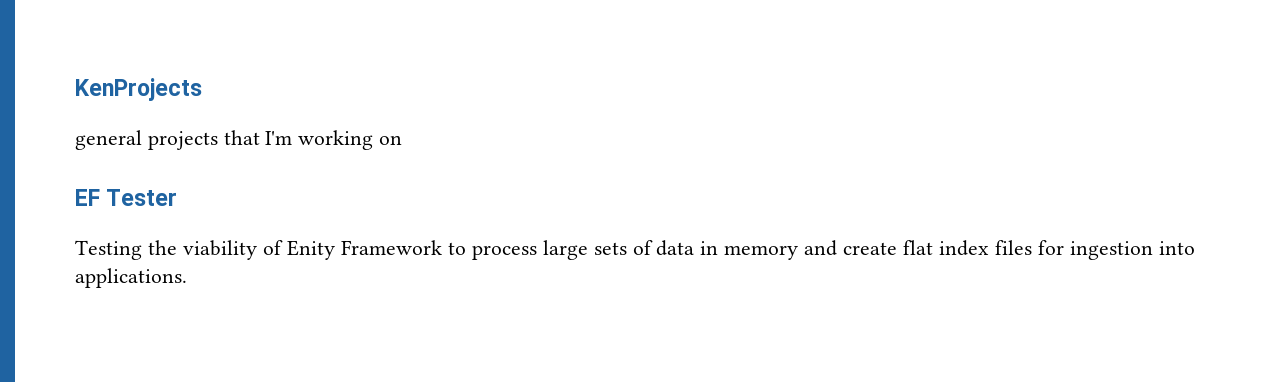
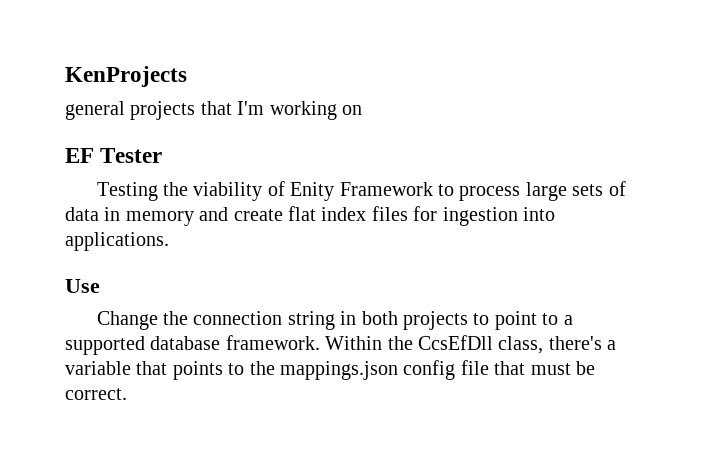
+ Use
+ Change the connection string in both projects to point to a supported database framework. Within the CcsEfDll class, there's a variable that points to the mappings.json config file that must be correct.

